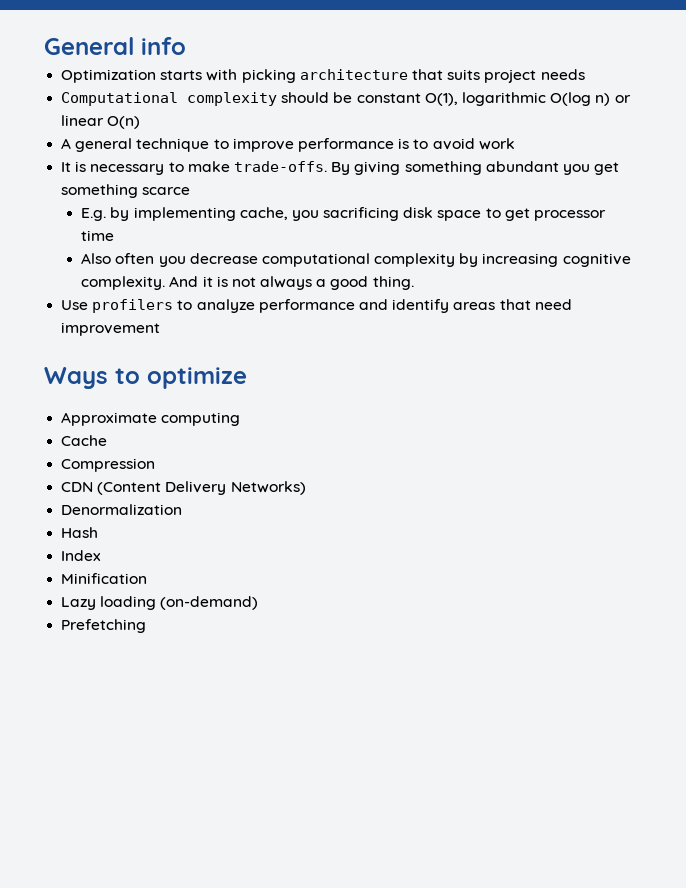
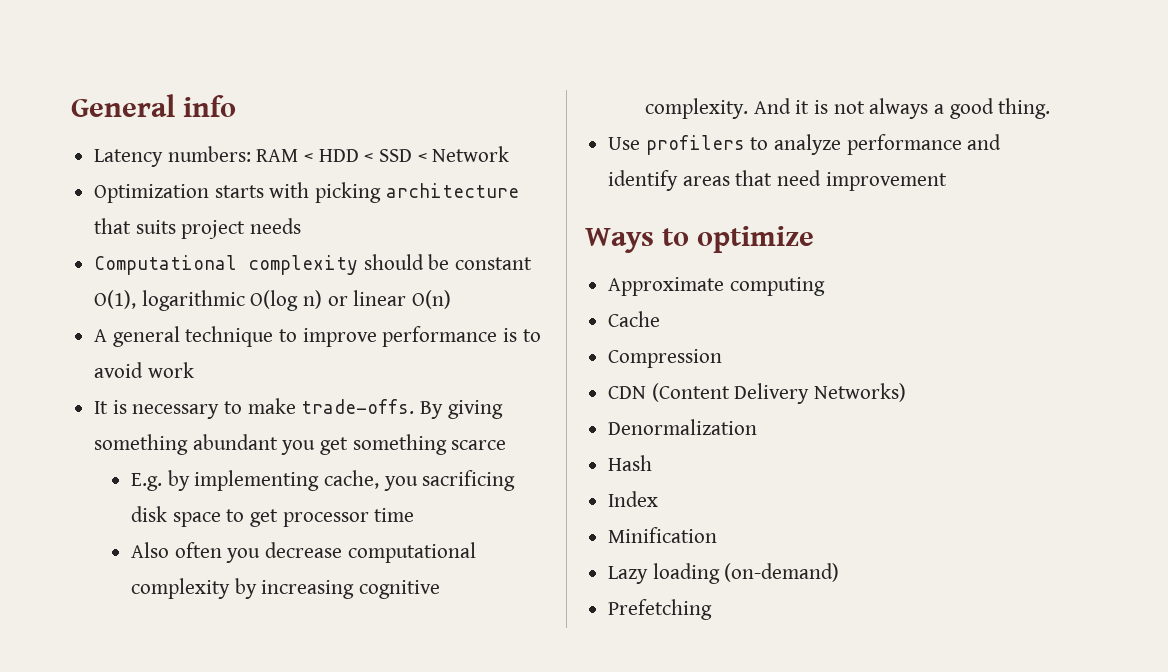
+ Latency numbers: RAM < HDD < SSD < Network

